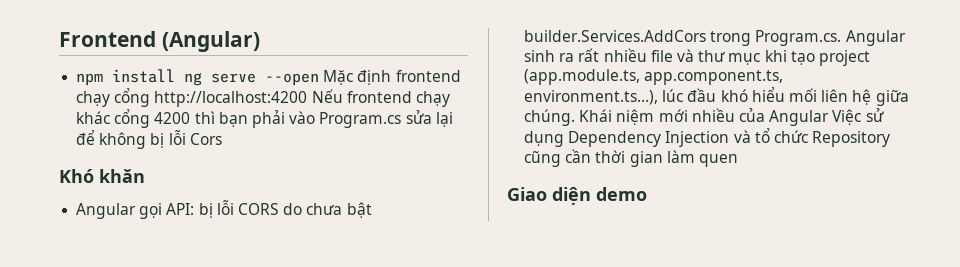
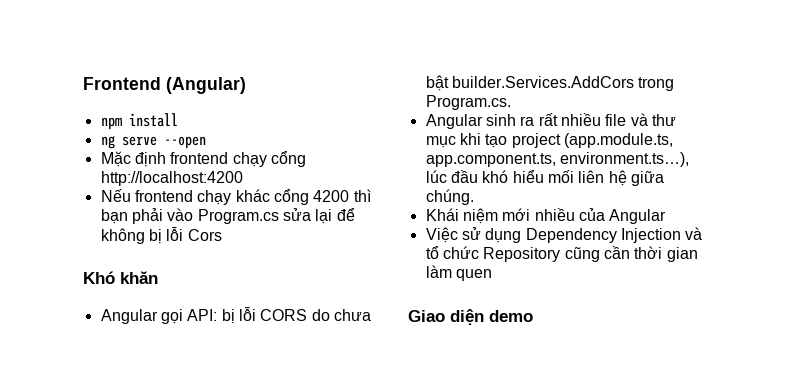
- npm install ng serve --open Mặc định frontend chạy cổng http://localhost:4200 Nếu frontend chạy khác cổng 4200 thì bạn phải vào Program.cs sửa lại để không bị lỗi Cors
+ npm install
+ ng serve --open
+ Mặc định frontend chạy cổng http://localhost:4200
+ Nếu frontend chạy khác cổng 4200 thì bạn phải vào Program.cs sửa lại để không bị lỗi Cors
- Angular gọi API: bị lỗi CORS do chưa bật builder.Services.AddCors trong Program.cs. Angular sinh ra rất nhiều file và thư mục khi tạo project (app.module.ts, app.component.ts, environment.ts…), lúc đầu khó hiểu mối liên hệ giữa chúng. Khái niệm mới nhiều của Angular Việc sử dụng Dependency Injection và tổ chức Repository cũng cần thời gian làm quen
+ Angular gọi API: bị lỗi CORS do chưa bật builder.Services.AddCors trong Program.cs.
+ Angular sinh ra rất nhiều file và thư mục khi tạo project (app.module.ts, app.component.ts, environment.ts…), lúc đầu khó hiểu mối liên hệ giữa chúng.
+ Khái niệm mới nhiều của Angular
+ Việc sử dụng Dependency Injection và tổ chức Repository cũng cần thời gian làm quen

